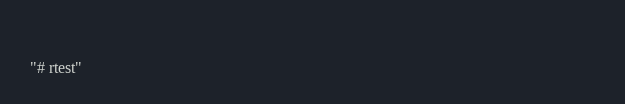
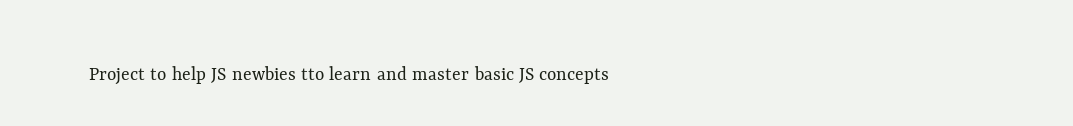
- "# rtest"
+ Project to help JS newbies tto learn and master basic JS concepts

